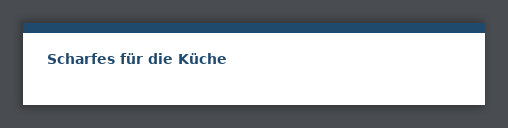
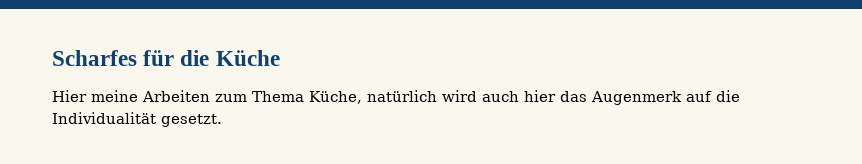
+ Hier meine Arbeiten zum Thema Küche, natürlich wird auch hier das Augenmerk auf die Individualität gesetzt.

